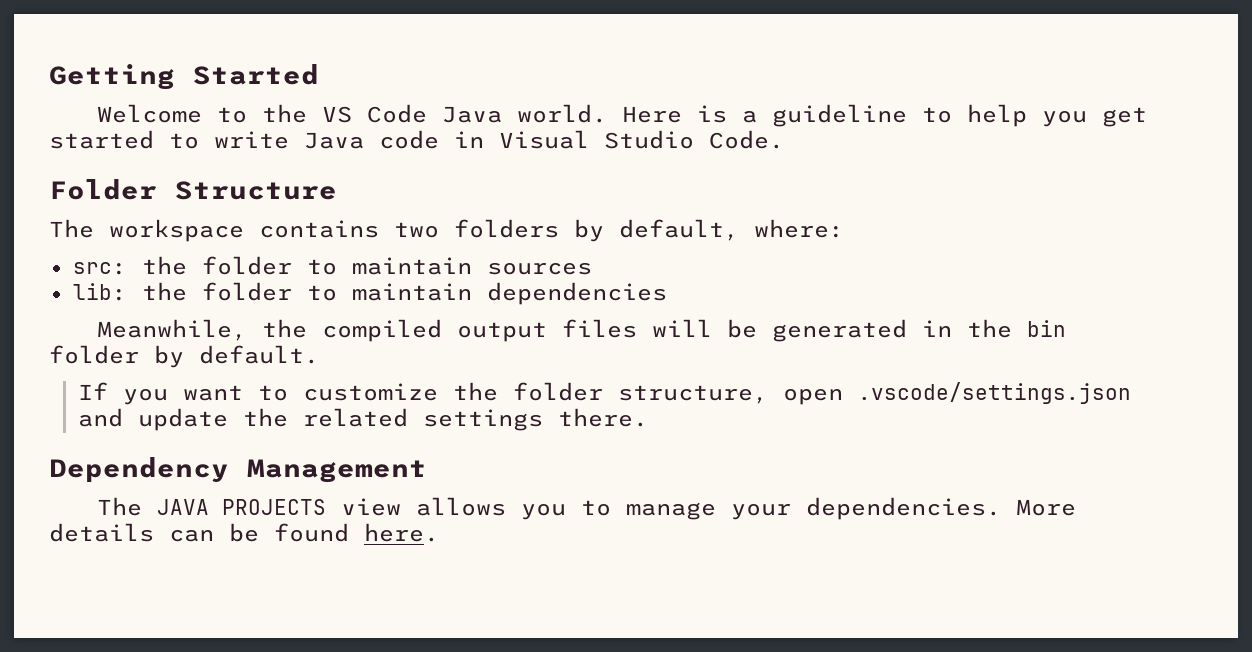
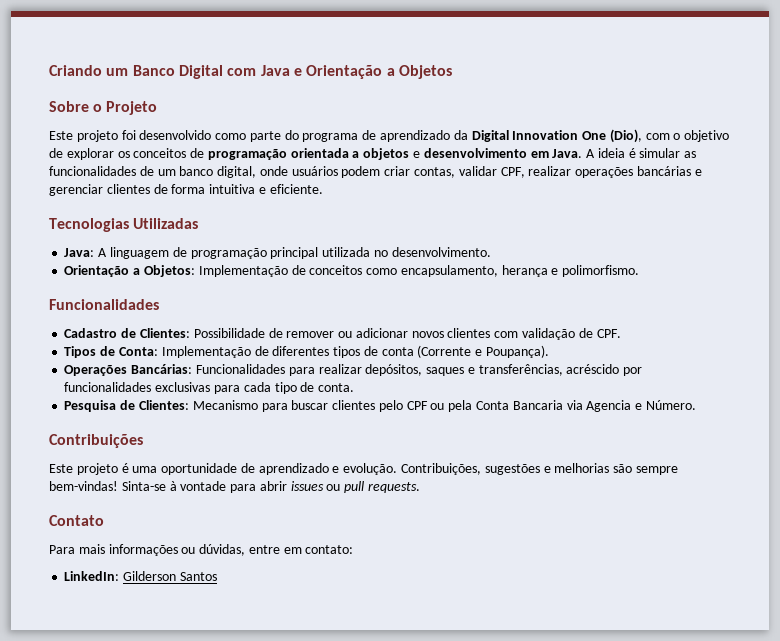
- Getting Started
- Welcome to the VS Code Java world. Here is a guideline to help you get started to write Java code in Visual Studio Code.
- Folder Structure
- The workspace contains two folders by default, where:
- src: the folder to maintain sources
- lib: the folder to maintain dependencies
- Meanwhile, the compiled output files will be generated in the bin folder by default.
- If you want to customize the folder structure, open .vscode/settings.json and update the related settings there.
- Dependency Management
- The JAVA PROJECTS view allows you to manage your dependencies. More details can be found here.
+ Criando um Banco Digital com Java e Orientação a Objetos
+ Sobre o Projeto
+ Este projeto foi desenvolvido como parte do programa de aprendizado da Digital Innovation One (Dio), com o objetivo de explorar os conceitos de programação orientada a objetos e desenvolvimento em Java. A ideia é simular as funcionalidades de um banco digital, onde usuários podem criar contas, validar CPF, realizar operações bancárias e gerenciar clientes de forma intuitiva e eficiente.
+ Tecnologias Utilizadas
+ Java: A linguagem de programação principal utilizada no desenvolvimento.
+ Orientação a Objetos: Implementação de conceitos como encapsulamento, herança e polimorfismo.
+ Funcionalidades
+ Cadastro de Clientes: Possibilidade de remover ou adicionar novos clientes com validação de CPF.
+ Tipos de Conta: Implementação de diferentes tipos de conta (Corrente e Poupança).
+ Operações Bancárias: Funcionalidades para realizar depósitos, saques e transferências, acréscido por funcionalidades exclusivas para cada tipo de conta.
+ Pesquisa de Clientes: Mecanismo para buscar clientes pelo CPF ou pela Conta Bancaria via Agencia e Número.
+ Contribuições
+ Este projeto é uma oportunidade de aprendizado e evolução. Contribuições, sugestões e melhorias são sempre bem-vindas! Sinta-se à vontade para abrir issues ou pull requests.
+ Contato
+ Para mais informações ou dúvidas, entre em contato:
+ LinkedIn: Gilderson Santos

